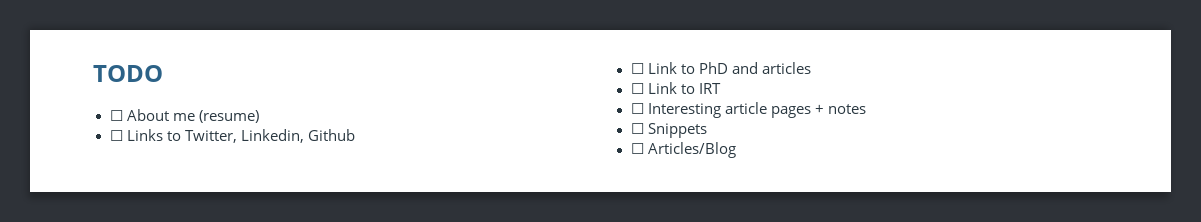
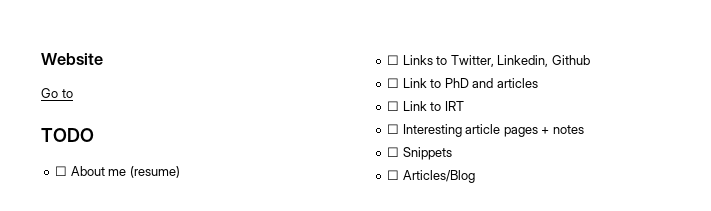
+ Website
+ Go to

